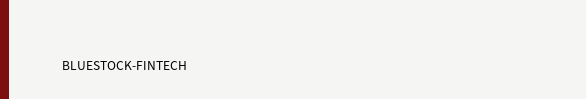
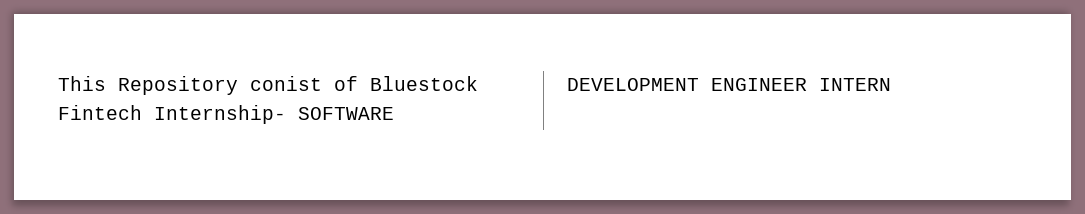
- BLUESTOCK-FINTECH
+ This Repository conist of Bluestock Fintech Internship- SOFTWARE DEVELOPMENT ENGINEER INTERN

